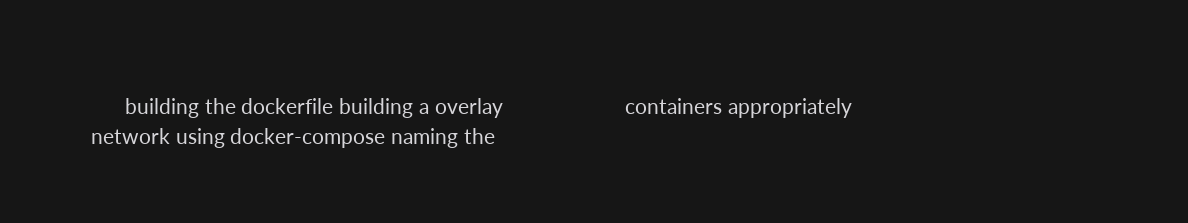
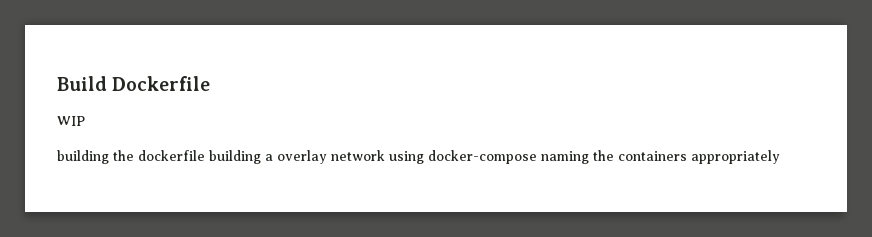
+ Build Dockerfile
+ WIP

